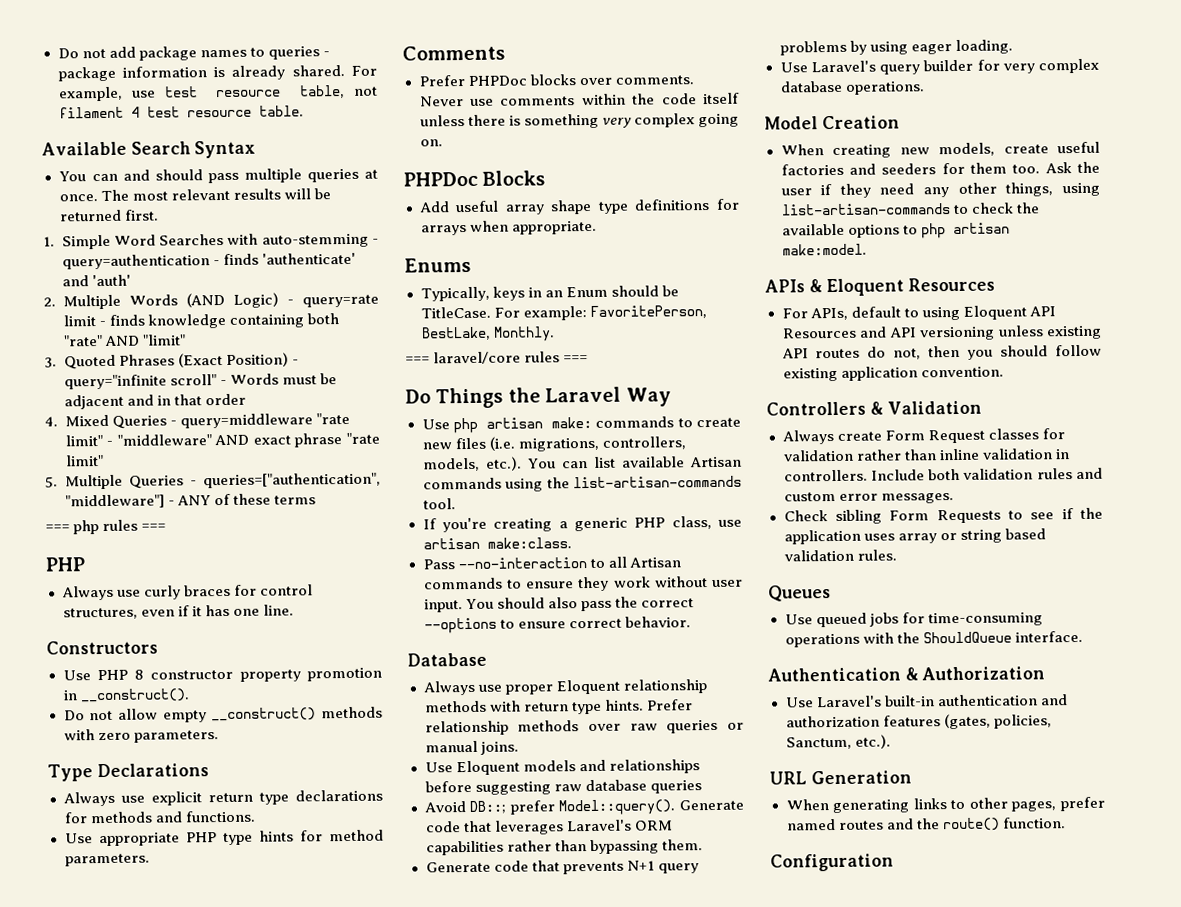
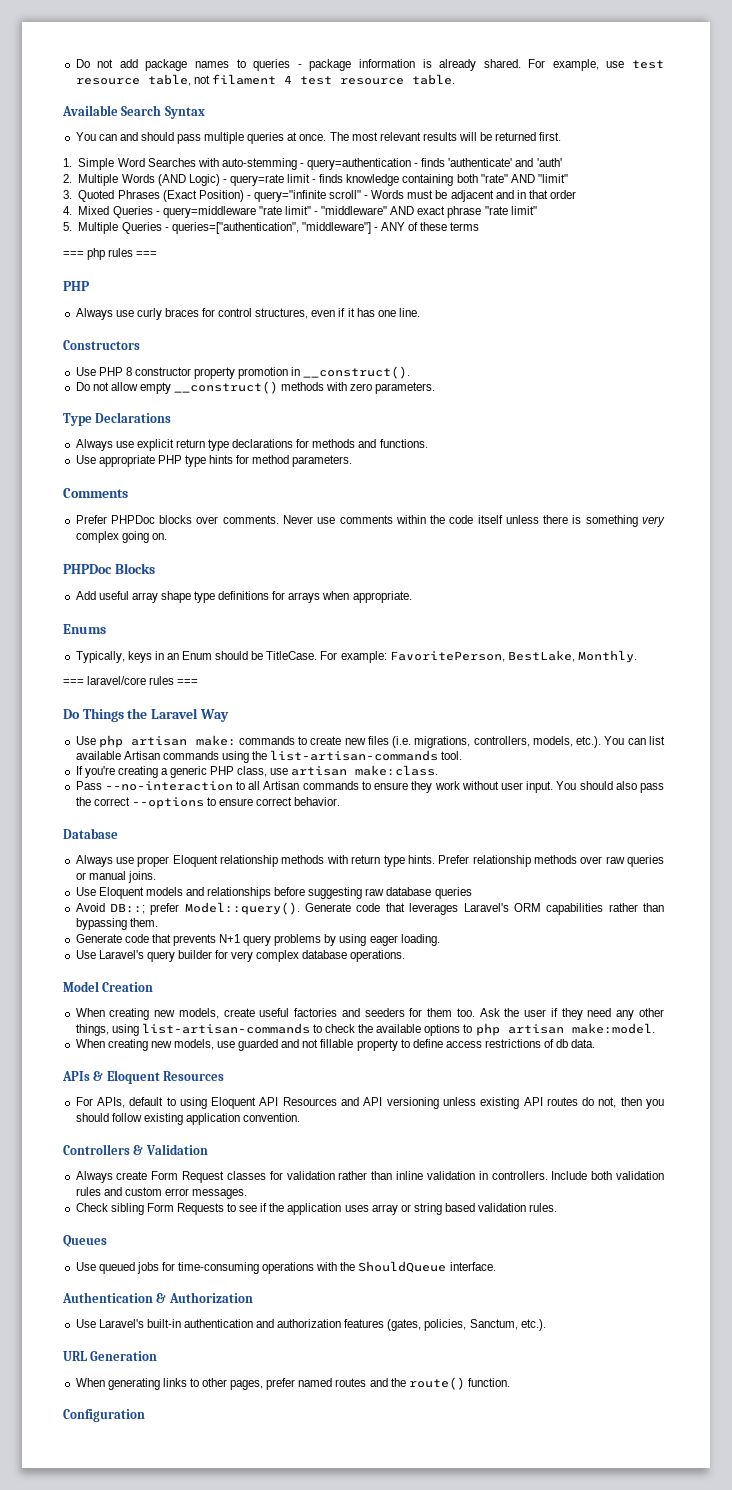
+ When creating new models, use guarded and not fillable property to define access restrictions of db data.

